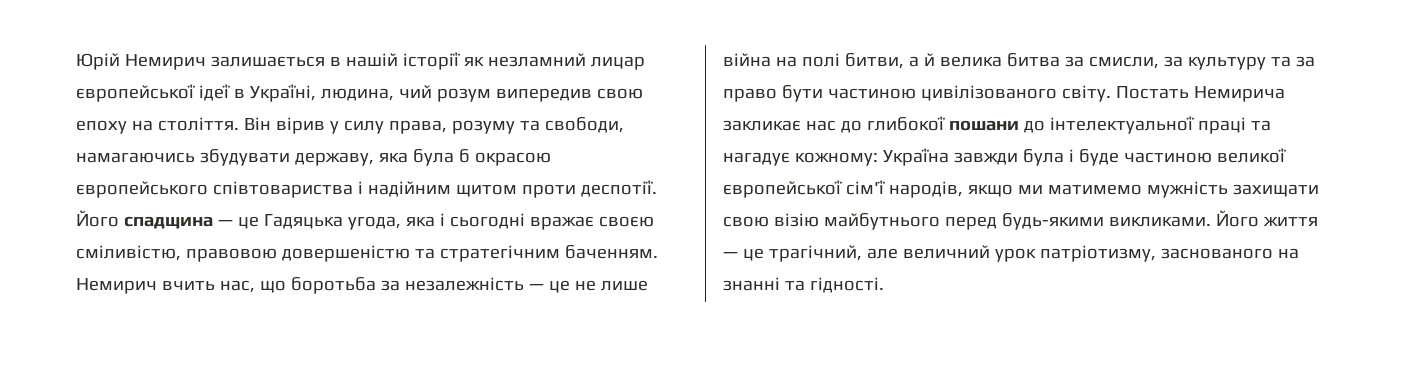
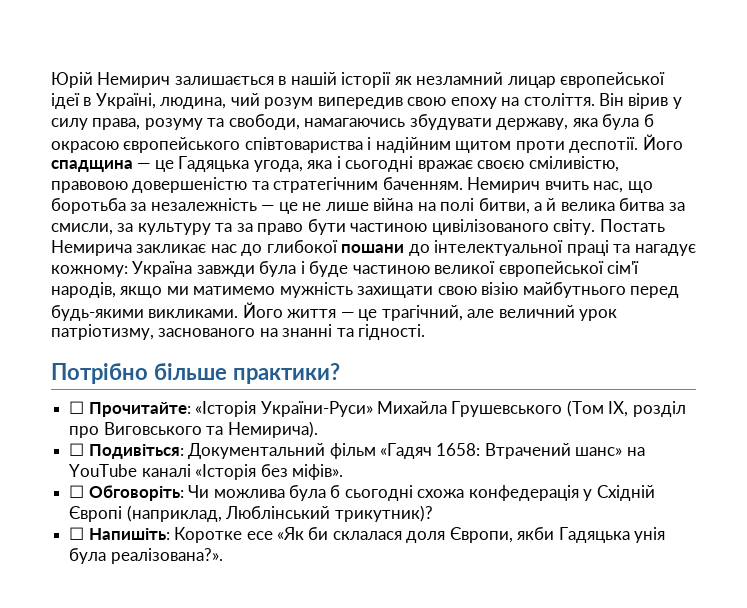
+ Потрібно більше практики?
+ ☐ Прочитайте: «Історія України-Руси» Михайла Грушевського (Том IX, розділ про Виговського та Немирича).
+ ☐ Подивіться: Документальний фільм «Гадяч 1658: Втрачений шанс» на YouTube каналі «Історія без міфів».
+ ☐ Обговоріть: Чи можлива була б сьогодні схожа конфедерація у Східній Європі (наприклад, Люблінський трикутник)?
+ ☐ Напишіть: Коротке есе «Як би склалася доля Європи, якби Гадяцька унія була реалізована?».

